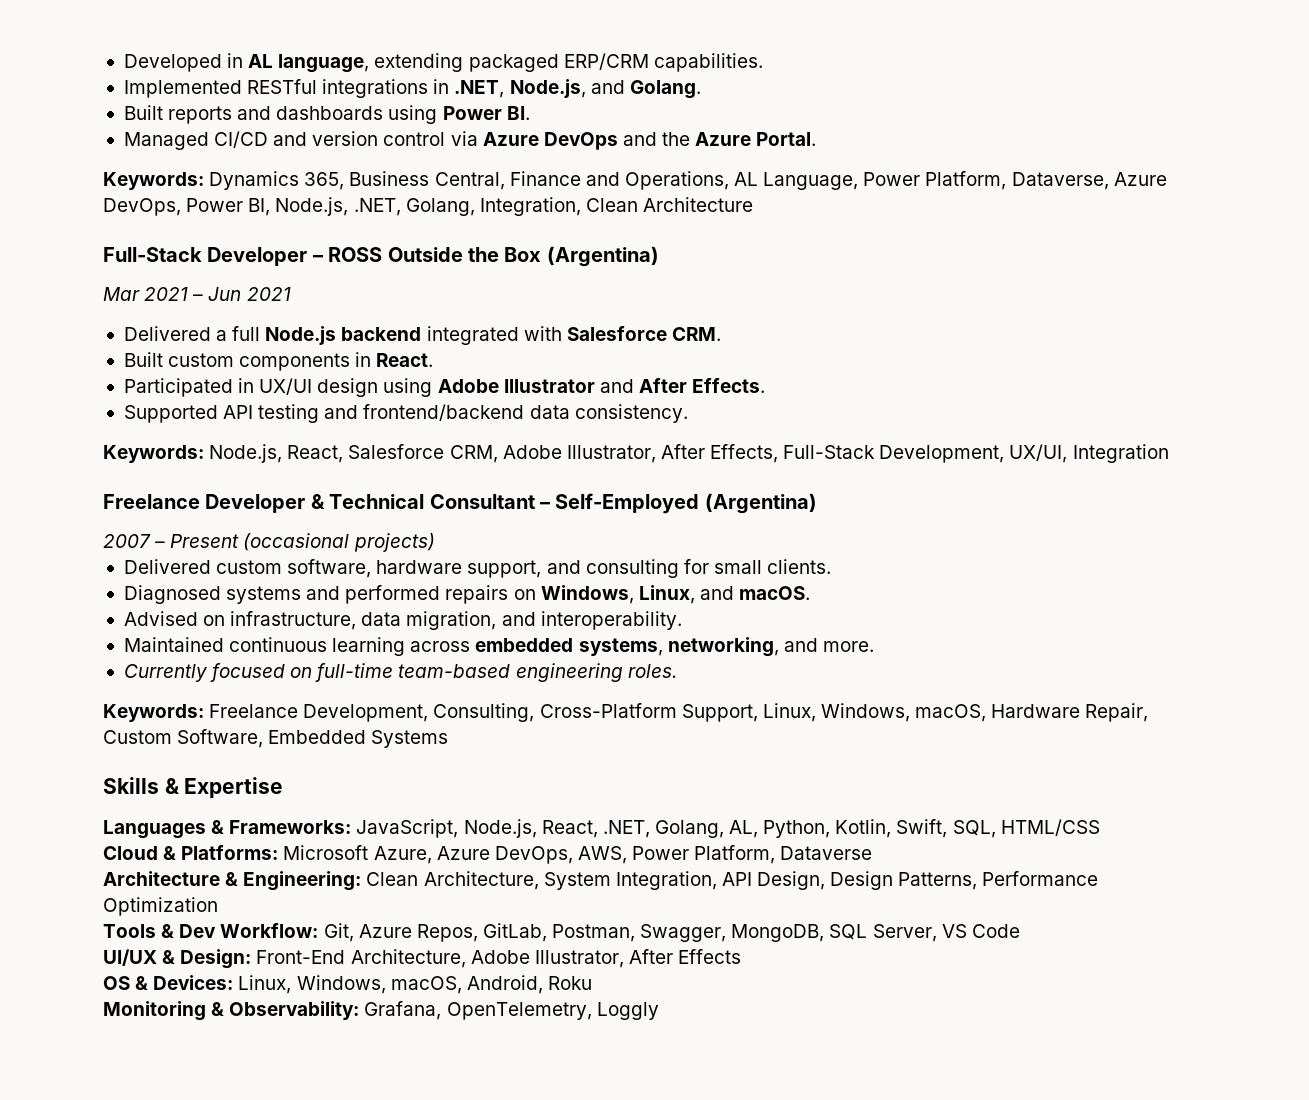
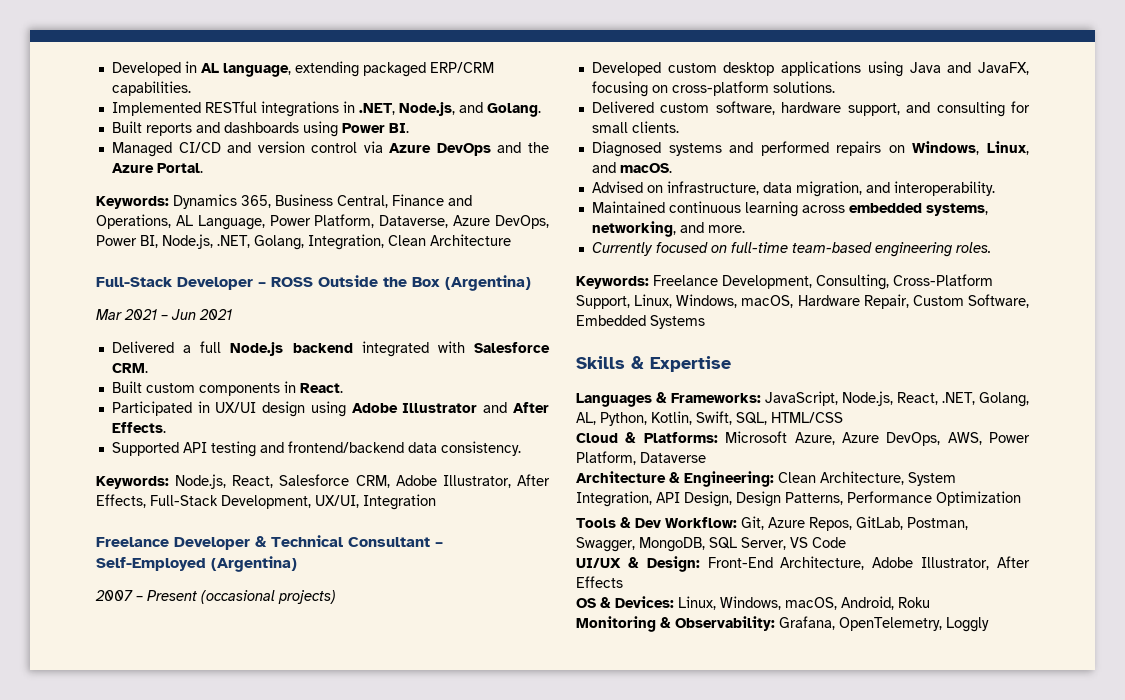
+ Developed custom desktop applications using Java and JavaFX, focusing on cross-platform solutions.

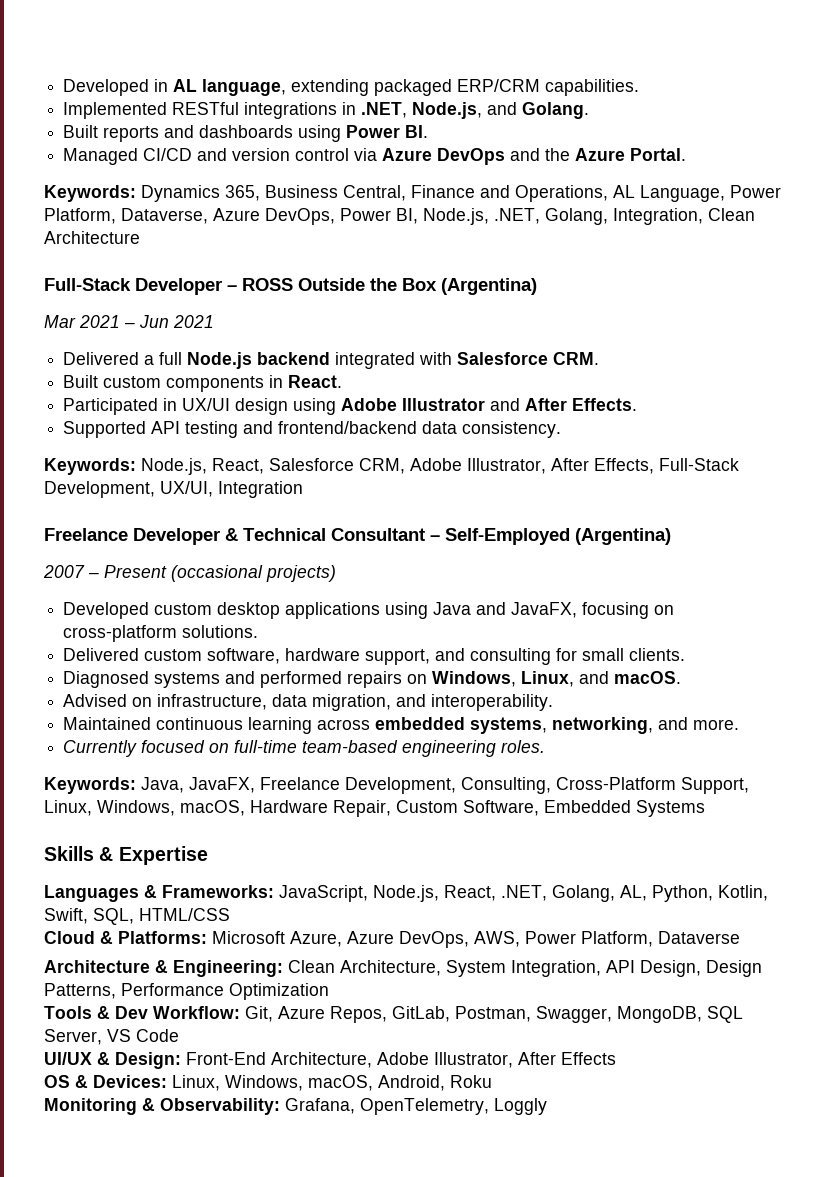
- Keywords: Freelance Development, Consulting, Cross-Platform Support, Linux, Windows, macOS, Hardware Repair, Custom Software, Embedded Systems
+ Keywords: Java, JavaFX, Freelance Development, Consulting, Cross-Platform Support, Linux, Windows, macOS, Hardware Repair, Custom Software, Embedded Systems

